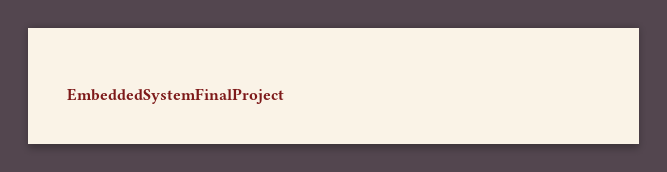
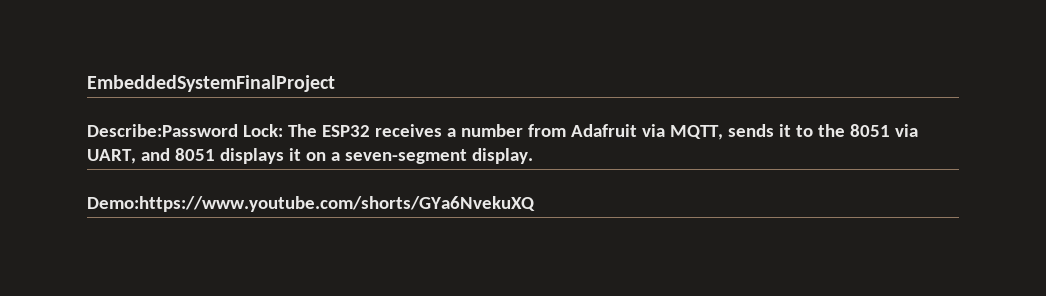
+ Describe:Password Lock: The ESP32 receives a number from Adafruit via MQTT, sends it to the 8051 via UART, and 8051 displays it on a seven-segment display.
+ Demo:https://www.youtube.com/shorts/GYa6NvekuXQ

